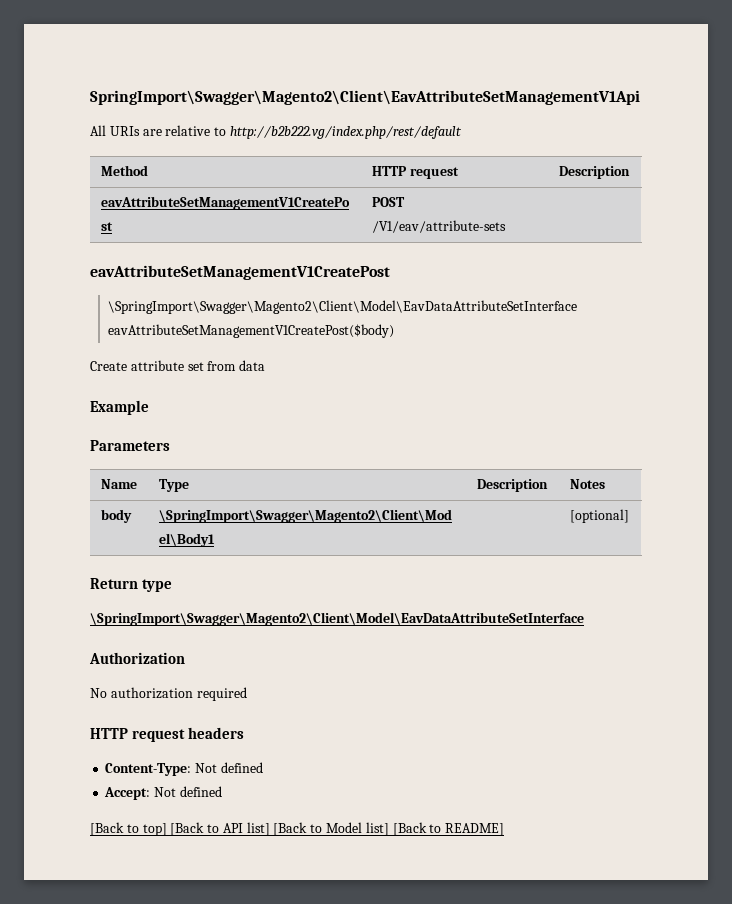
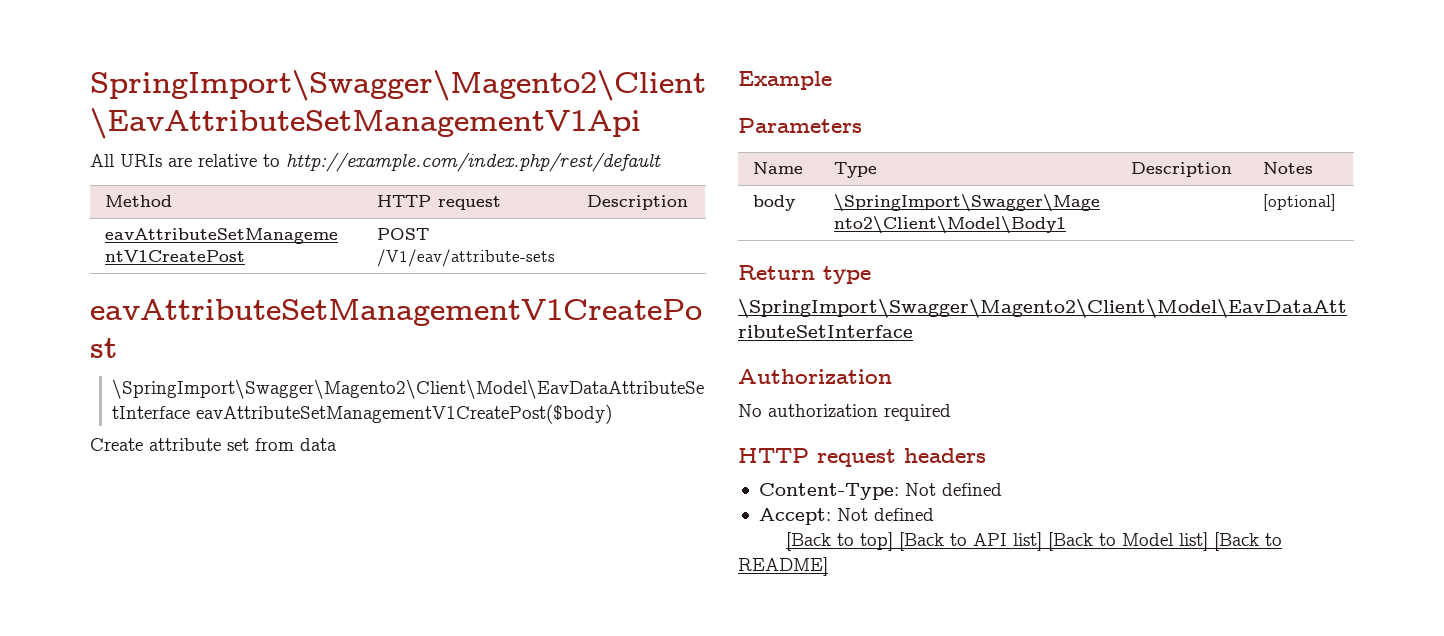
- All URIs are relative to http://b2b222.vg/index.php/rest/default
+ All URIs are relative to http://example.com/index.php/rest/default

